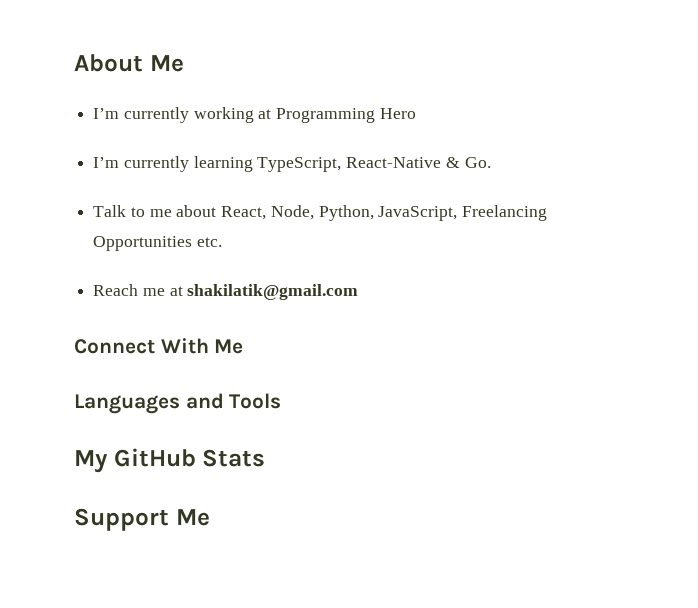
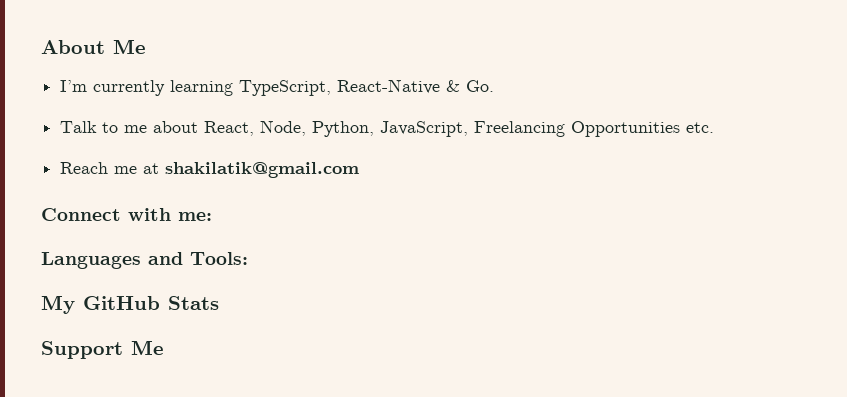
- I’m currently working at Programming Hero
- Connect With Me
+ Connect with me:
- Languages and Tools
+ Languages and Tools:

